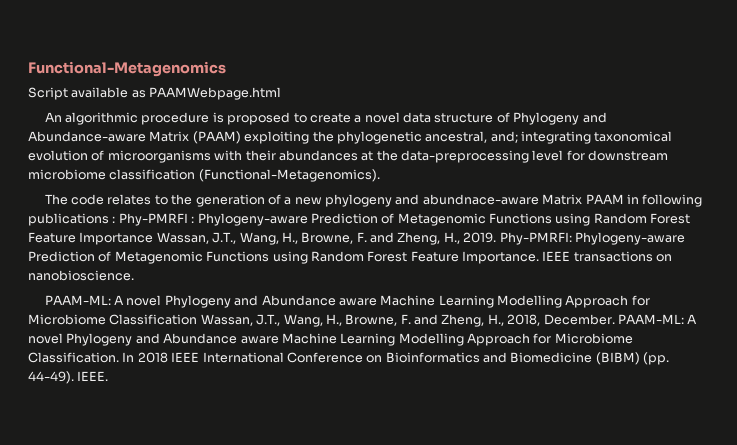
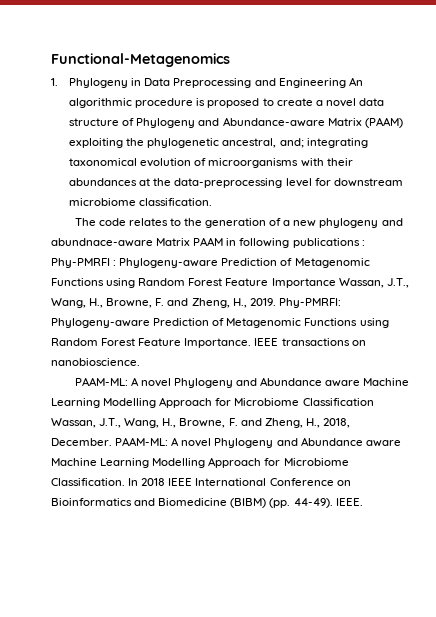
- Script available as PAAMWebpage.html
- An algorithmic procedure is proposed to create a novel data structure of Phylogeny and Abundance-aware Matrix (PAAM) exploiting the phylogenetic ancestral, and; integrating taxonomical evolution of microorganisms with their abundances at the data-preprocessing level for downstream microbiome classification (Functional-Metagenomics).
+ 1. Phylogeny in Data Preprocessing and Engineering An algorithmic procedure is proposed to create a novel data structure of Phylogeny and Abundance-aware Matrix (PAAM) exploiting the phylogenetic ancestral, and; integrating taxonomical evolution of microorganisms with their abundances at the data-preprocessing level for downstream microbiome classification.

